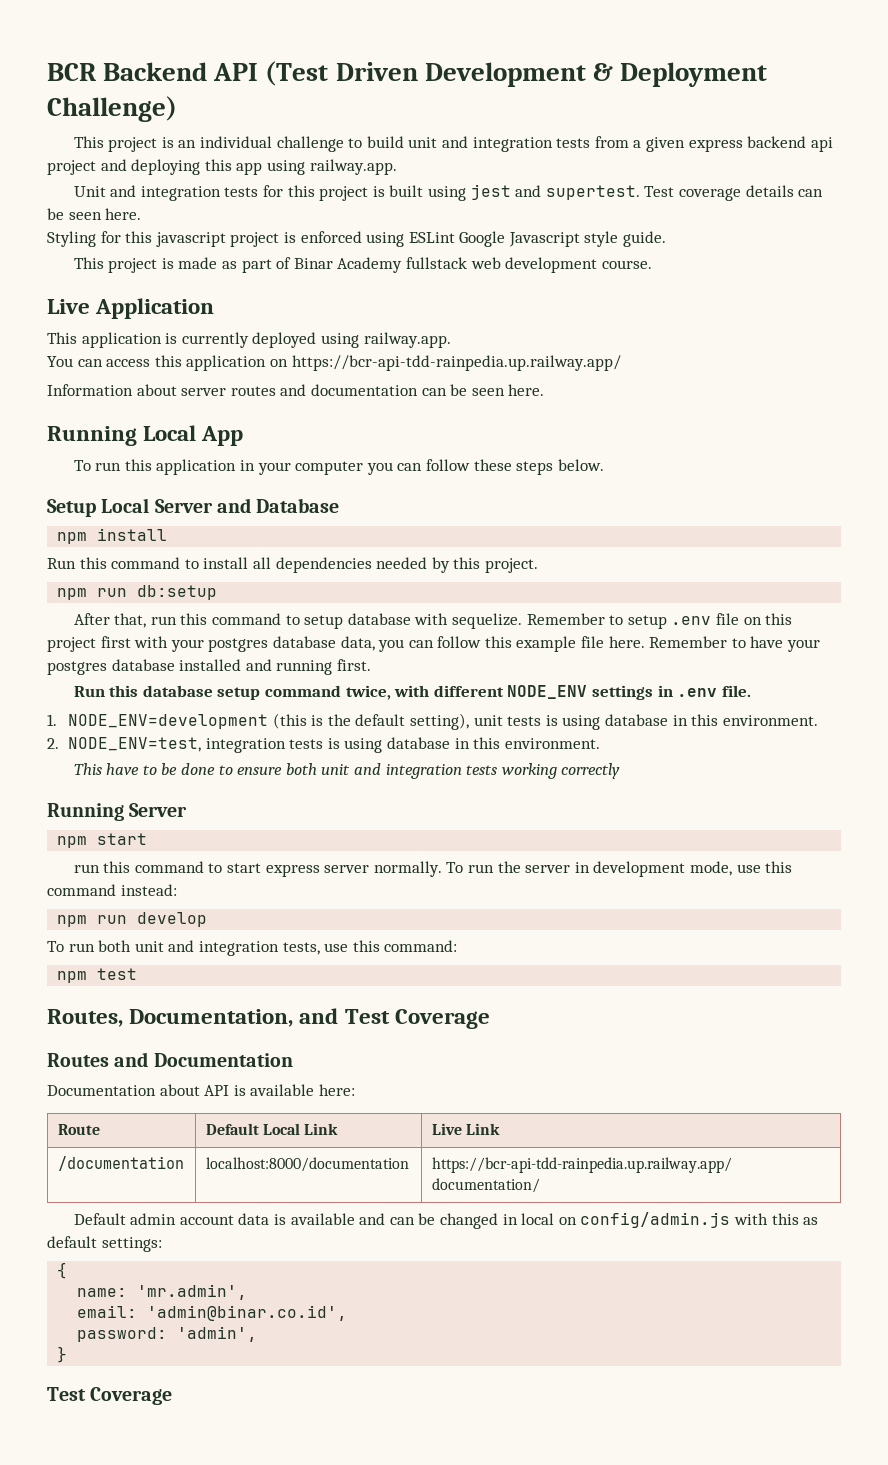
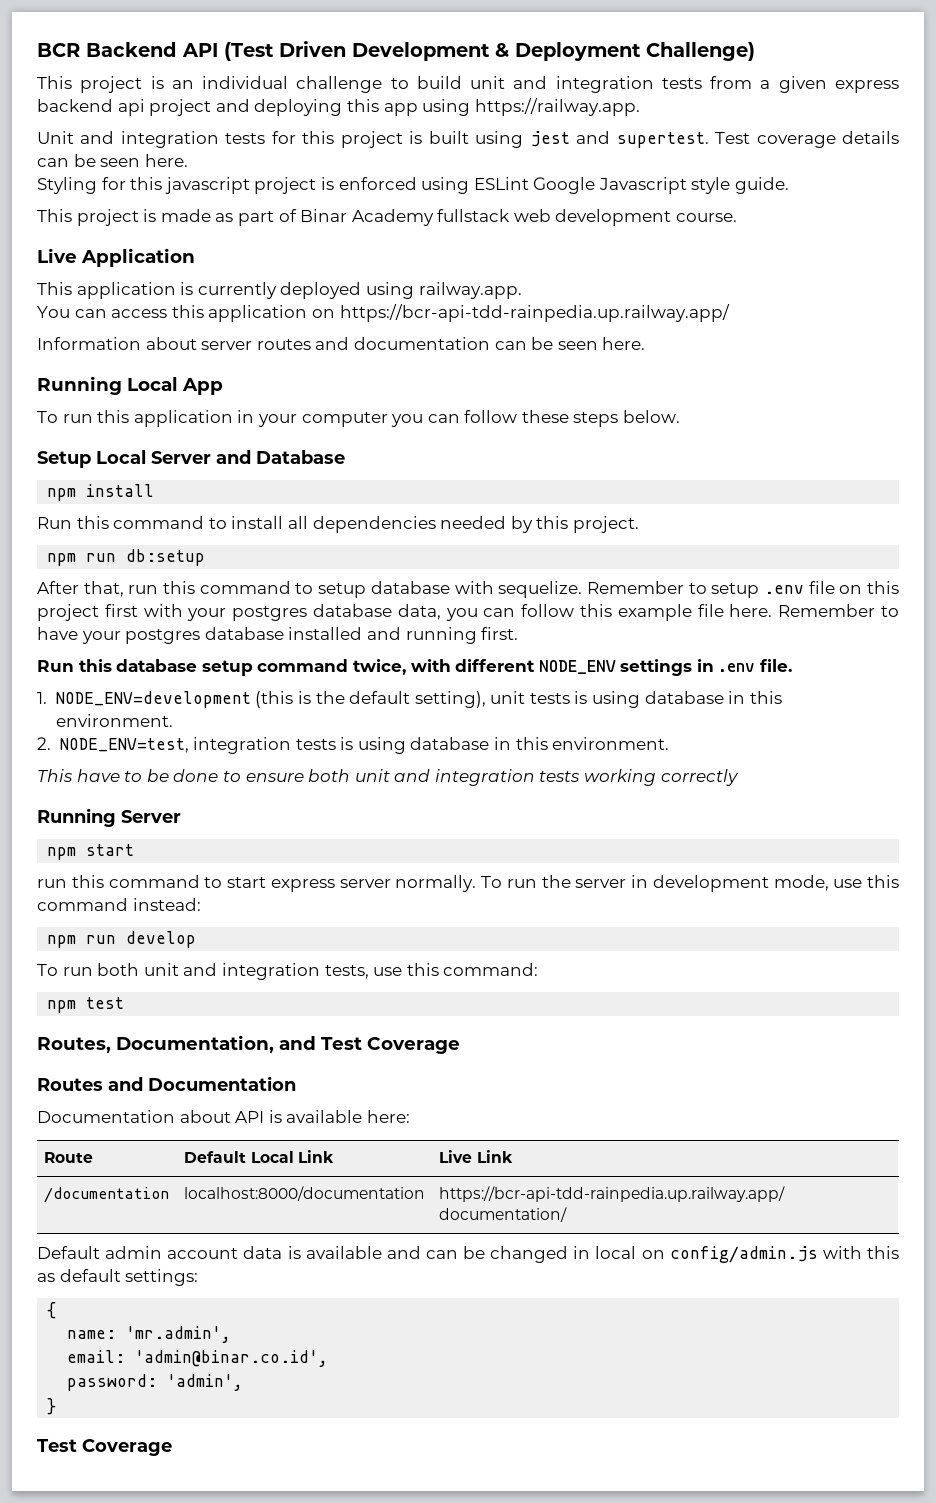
- This project is an individual challenge to build unit and integration tests from a given express backend api project and deploying this app using railway.app.
+ This project is an individual challenge to build unit and integration tests from a given express backend api project and deploying this app using https://railway.app.

